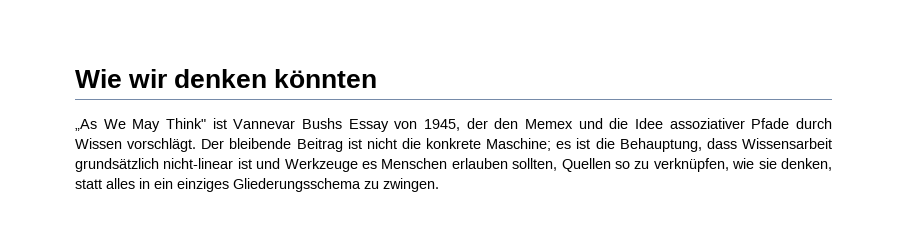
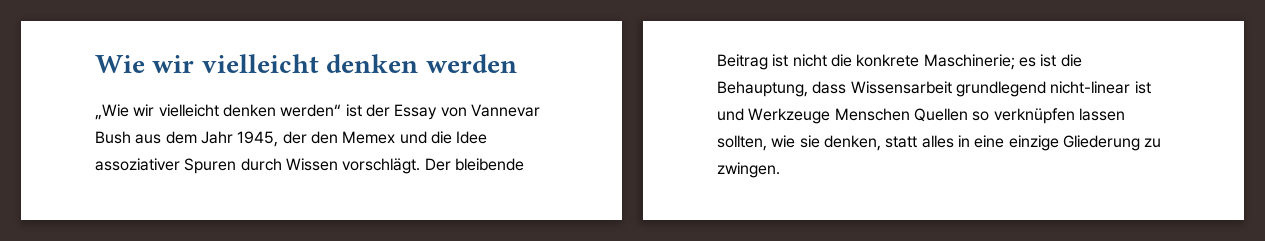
- Wie wir denken könnten
- „As We May Think" ist Vannevar Bushs Essay von 1945, der den Memex und die Idee assoziativer Pfade durch Wissen vorschlägt.
+ Wie wir vielleicht denken werden
+ „Wie wir vielleicht denken werden“ ist der Essay von Vannevar Bush aus dem Jahr 1945, der den Memex und die Idee assoziativer Spuren durch Wissen vorschlägt.
- Der bleibende Beitrag ist nicht die konkrete Maschine; es ist die Behauptung, dass Wissensarbeit grundsätzlich nicht-linear ist und Werkzeuge es Menschen erlauben sollten, Quellen so zu verknüpfen, wie sie denken, statt alles in ein einziges Gliederungsschema zu zwingen.
+ Der bleibende Beitrag ist nicht die konkrete Maschinerie; es ist die Behauptung, dass Wissensarbeit grundlegend nicht-linear ist und Werkzeuge Menschen Quellen so verknüpfen lassen sollten, wie sie denken, statt alles in eine einzige Gliederung zu zwingen.

